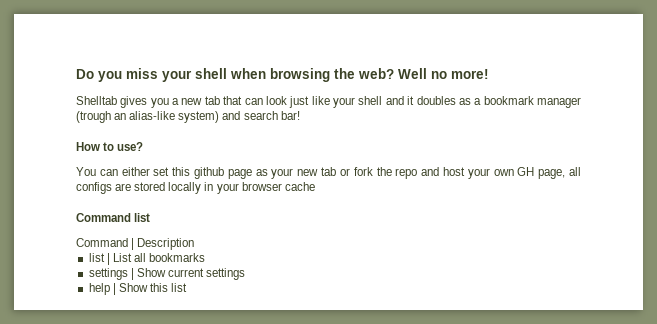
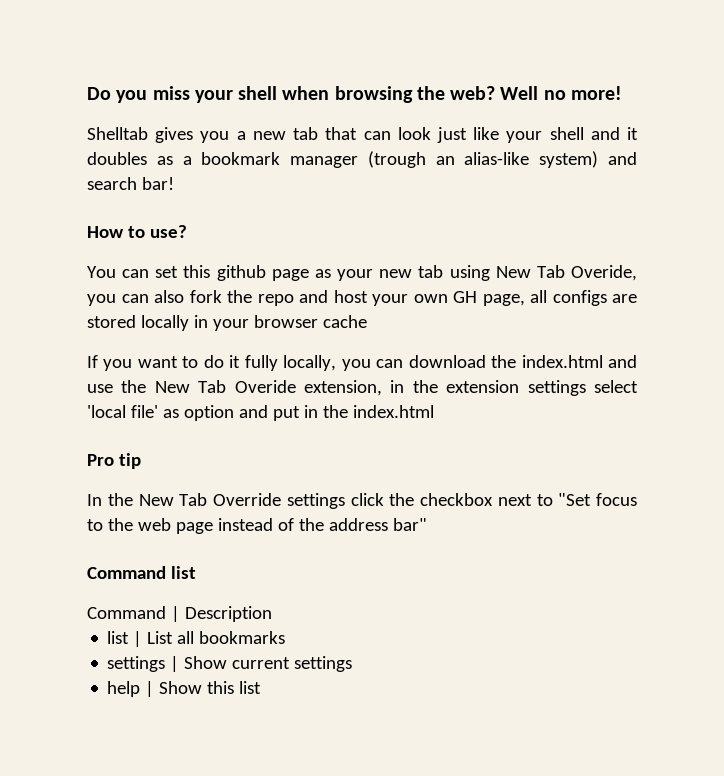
- You can either set this github page as your new tab or fork the repo and host your own GH page, all configs are stored locally in your browser cache
+ You can set this github page as your new tab using New Tab Overide, you can also fork the repo and host your own GH page, all configs are stored locally in your browser cache
+ If you want to do it fully locally, you can download the index.html and use the New Tab Overide extension, in the extension settings select 'local file' as option and put in the index.html
+ Pro tip
+ In the New Tab Override settings click the checkbox next to "Set focus to the web page instead of the address bar"

